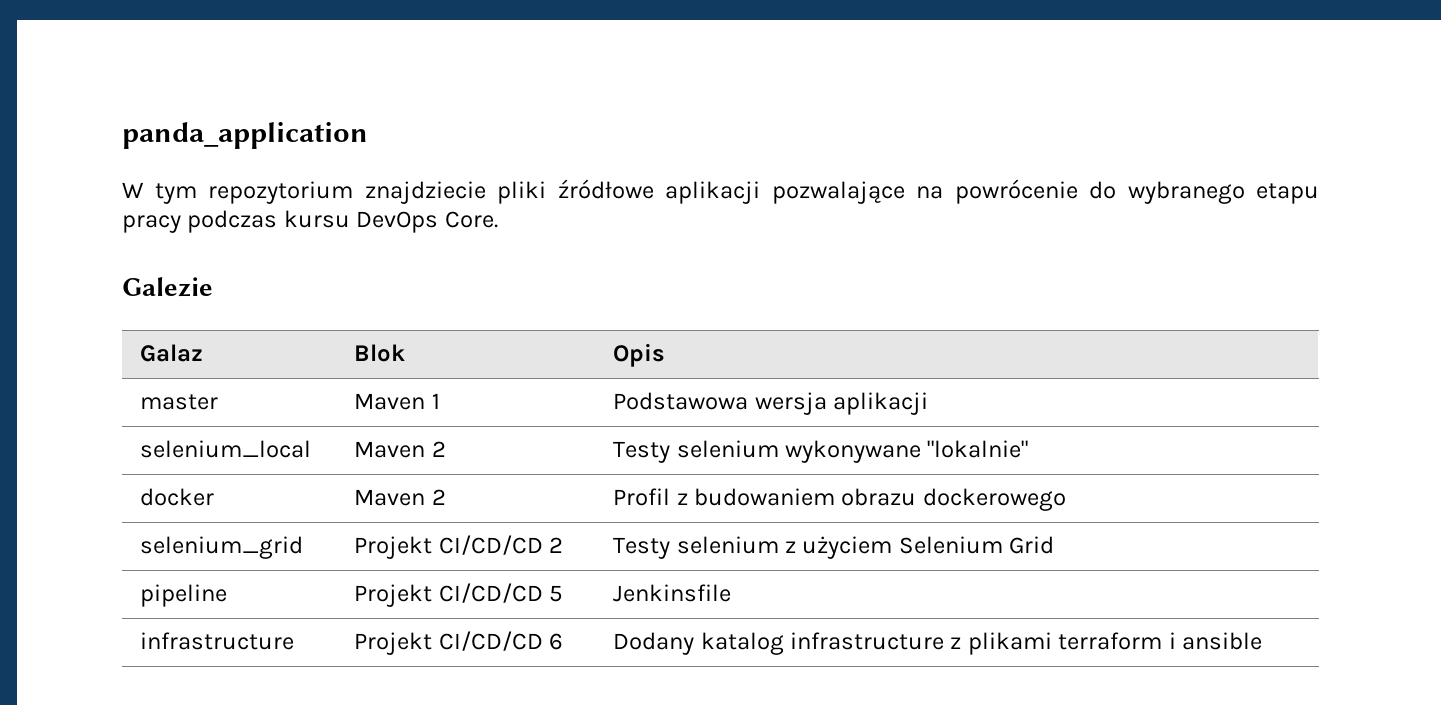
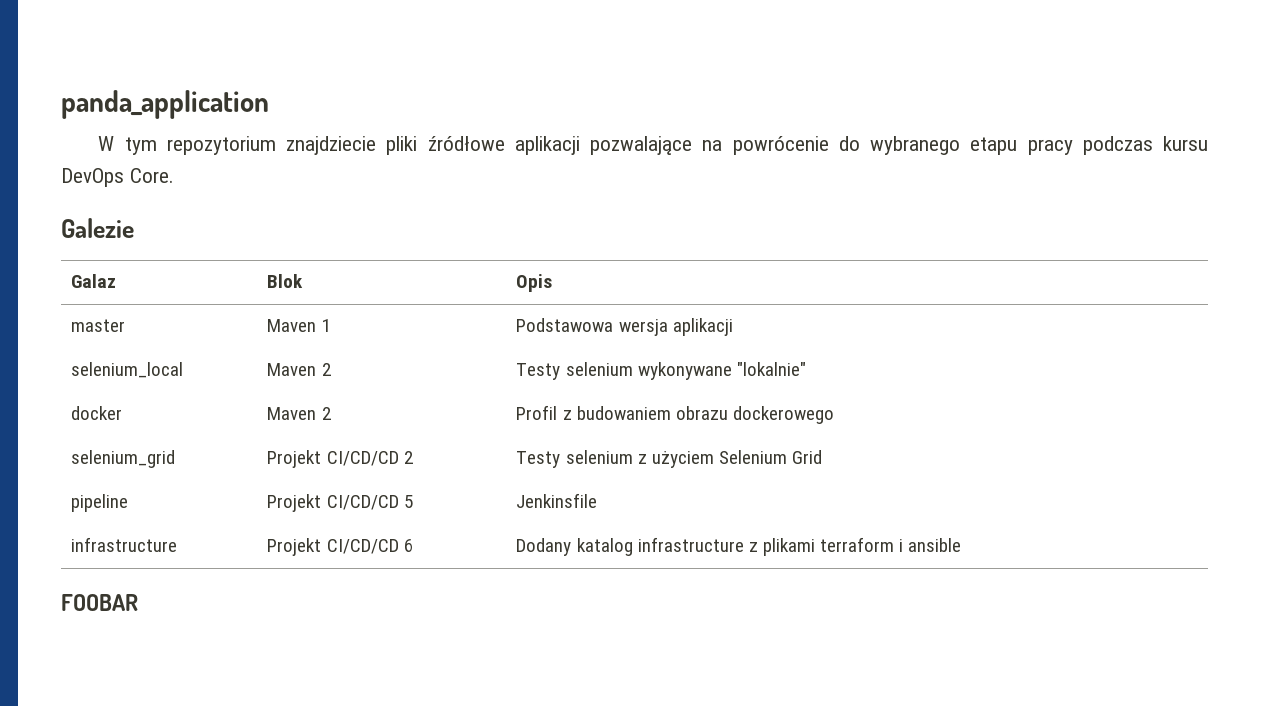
+ FOOBAR

